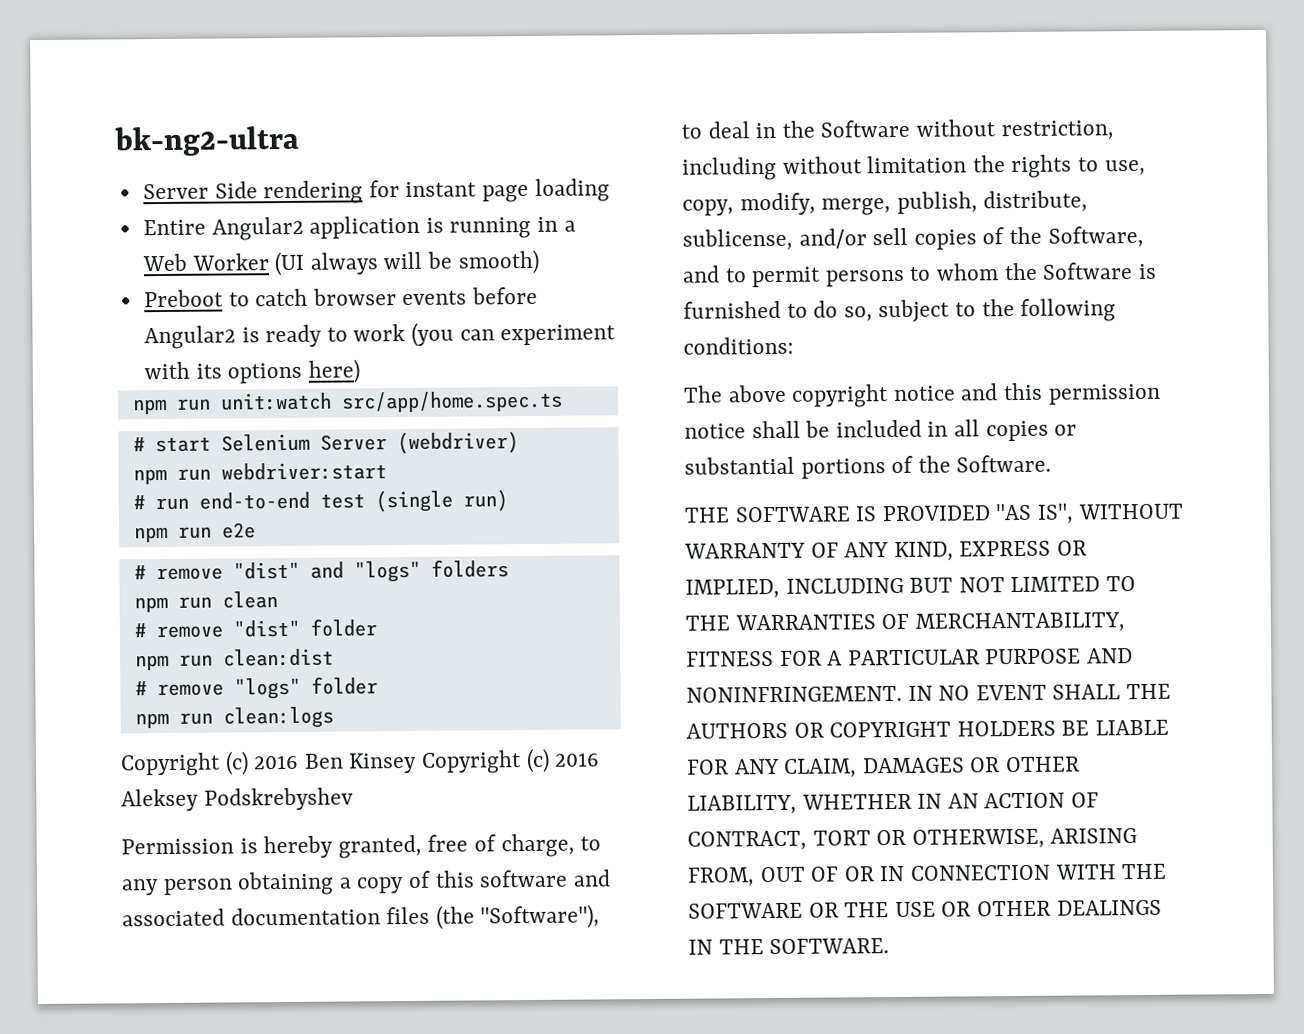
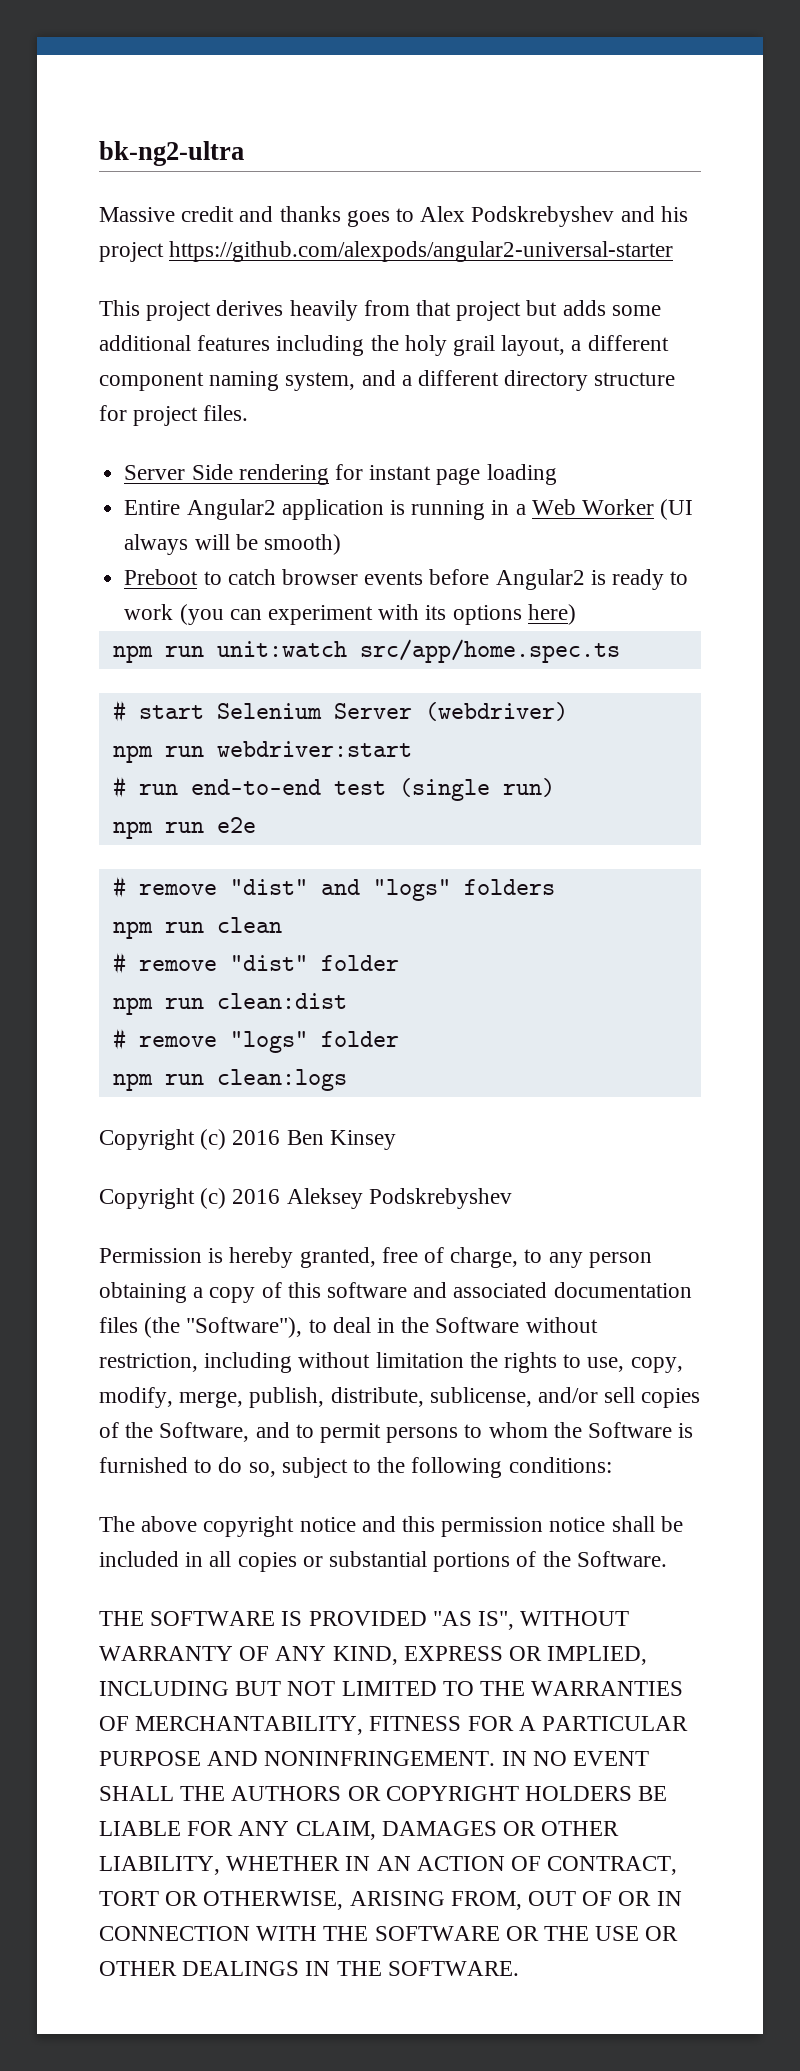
+ Massive credit and thanks goes to Alex Podskrebyshev and his project https://github.com/alexpods/angular2-universal-starter
+ This project derives heavily from that project but adds some additional features including the holy grail layout, a different component naming system, and a different directory structure for project files.
- Copyright (c) 2016 Ben Kinsey Copyright (c) 2016 Aleksey Podskrebyshev
+ Copyright (c) 2016 Ben Kinsey
+ Copyright (c) 2016 Aleksey Podskrebyshev

